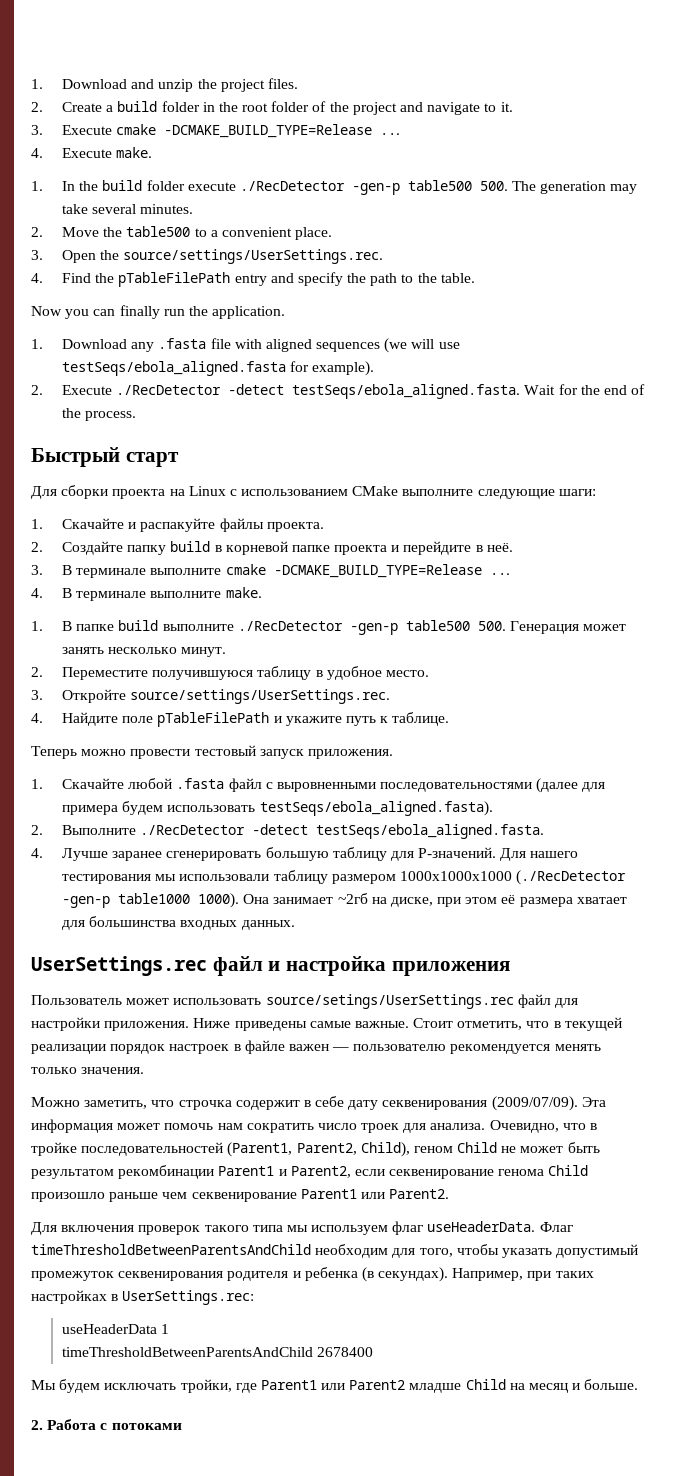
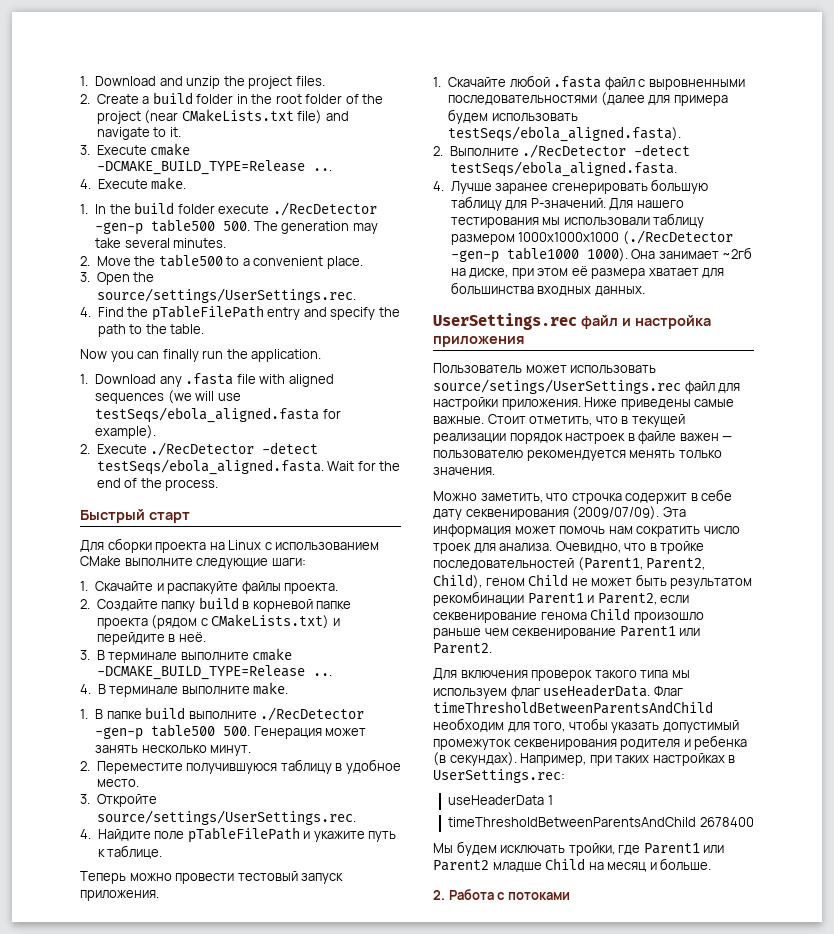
- 2. Create a build folder in the root folder of the project and navigate to it.
+ 2. Create a build folder in the root folder of the project (near CMakeLists.txt file) and navigate to it.
- 2. Создайте папку build в корневой папке проекта и перейдите в неё.
+ 2. Создайте папку build в корневой папке проекта (рядом с CMakeLists.txt) и перейдите в неё.

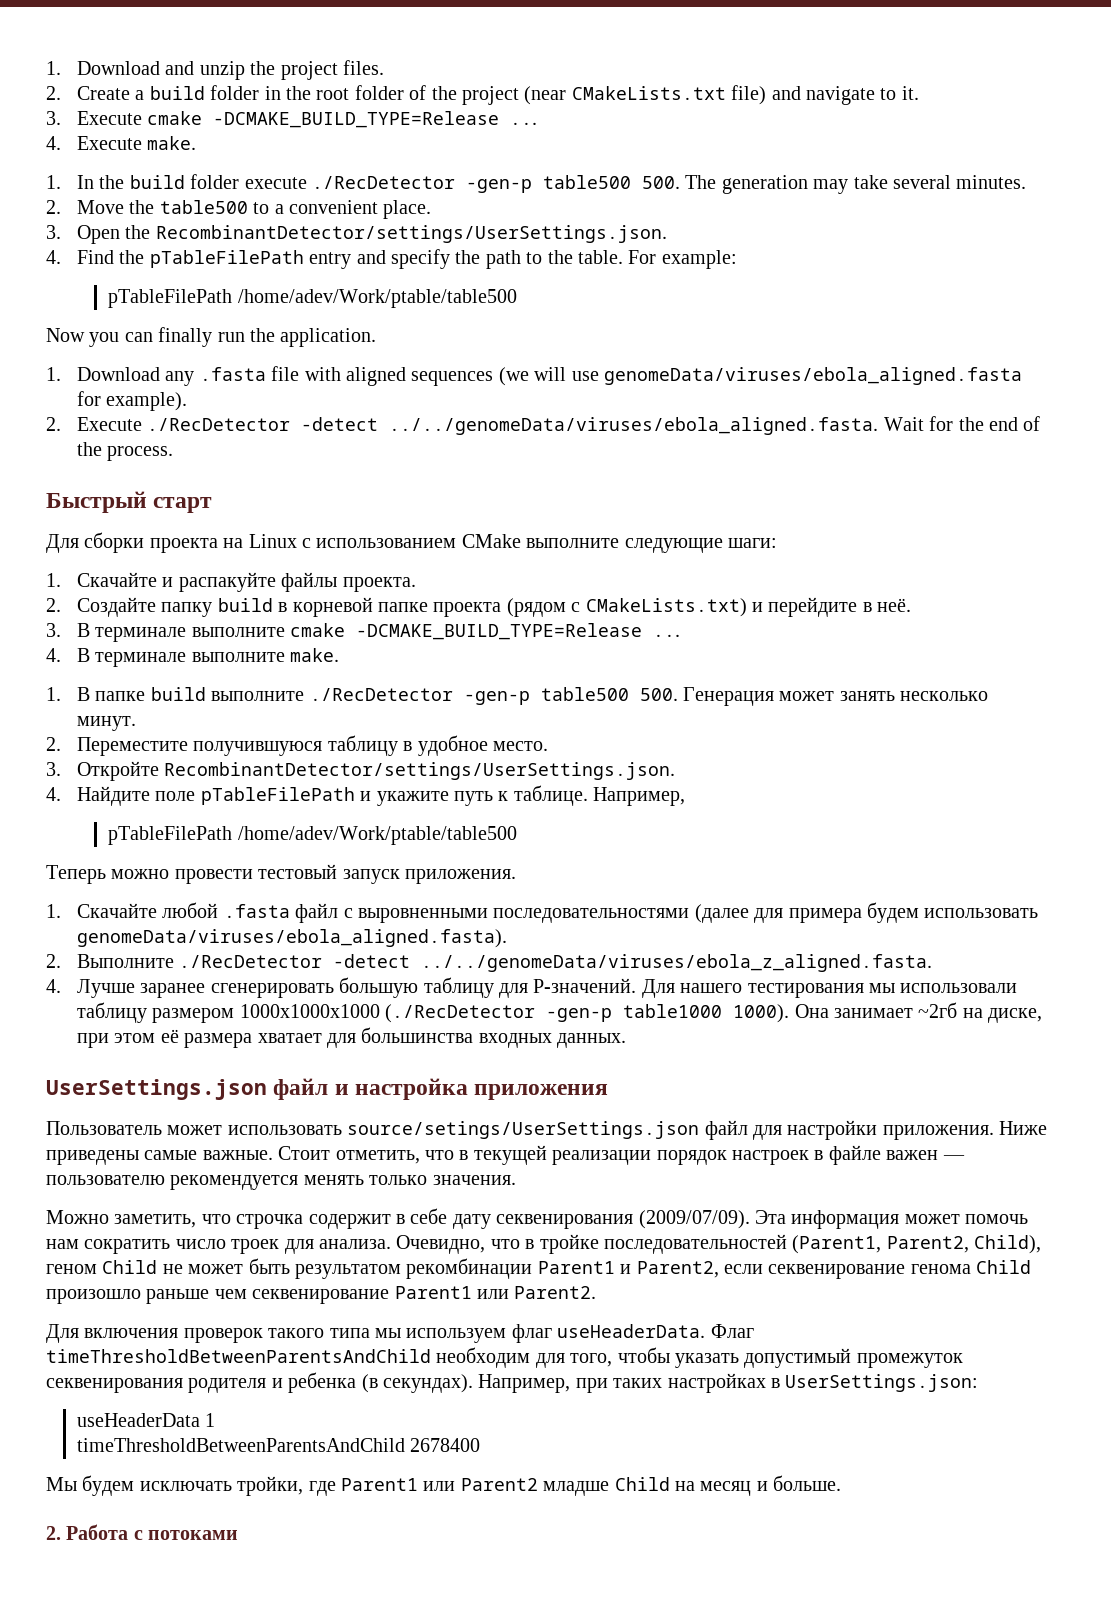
- 3. Open the source/settings/UserSettings.rec.
+ 3. Open the RecombinantDetector/settings/UserSettings.json.
+ For example:
+ pTableFilePath /home/adev/Work/ptable/table500
- 1. Download any .fasta file with aligned sequences (we will use testSeqs/ebola_aligned.fasta for example).
+ 1. Download any .fasta file with aligned sequences (we will use genomeData/viruses/ebola_aligned.fasta for example).
- 2. Execute ./RecDetector -detect testSeqs/ebola_aligned.fasta. Wait for the end of the process.
+ 2. Execute ./RecDetector -detect ../../genomeData/viruses/ebola_aligned.fasta. Wait for the end of the process.
- 3. Откройте source/settings/UserSettings.rec.
+ 3. Откройте RecombinantDetector/settings/UserSettings.json.
- 4. Найдите поле pTableFilePath и укажите путь к таблице.
+ 4. Найдите поле pTableFilePath и укажите путь к таблице. Например,
+ pTableFilePath /home/adev/Work/ptable/table500
- 1. Скачайте любой .fasta файл с выровненными последовательностями (далее для примера будем использовать testSeqs/ebola_aligned.fasta).
+ 1. Скачайте любой .fasta файл с выровненными последовательностями (далее для примера будем использовать genomeData/viruses/ebola_aligned.fasta).
- 2. Выполните ./RecDetector -detect testSeqs/ebola_aligned.fasta.
+ 2. Выполните ./RecDetector -detect ../../genomeData/viruses/ebola_z_aligned.fasta.
- UserSettings.rec файл и настройка приложения
+ UserSettings.json файл и настройка приложения
- Пользователь может использовать source/setings/UserSettings.rec файл для настройки приложения.
+ Пользователь может использовать source/setings/UserSettings.json файл для настройки приложения.
- Например, при таких настройках в UserSettings.rec:
+ Например, при таких настройках в UserSettings.json:

